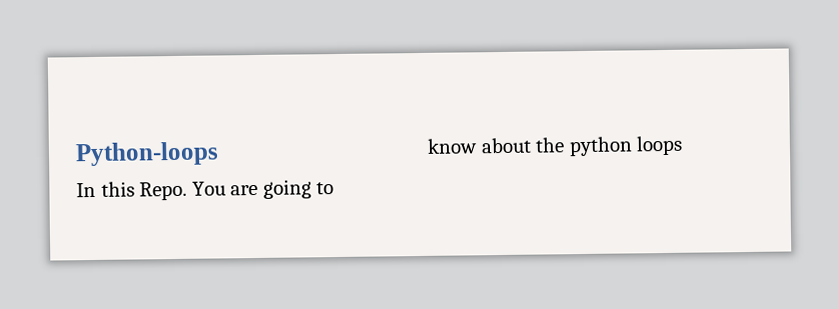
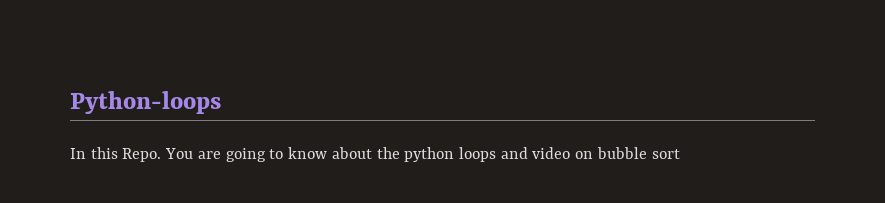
- You are going to know about the python loops
+ You are going to know about the python loops and video on bubble sort

